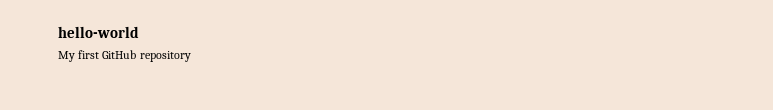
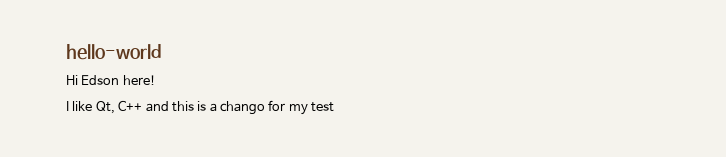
- My first GitHub repository
+ Hi Edson here!
+ I like Qt, C++ and this is a chango for my test

